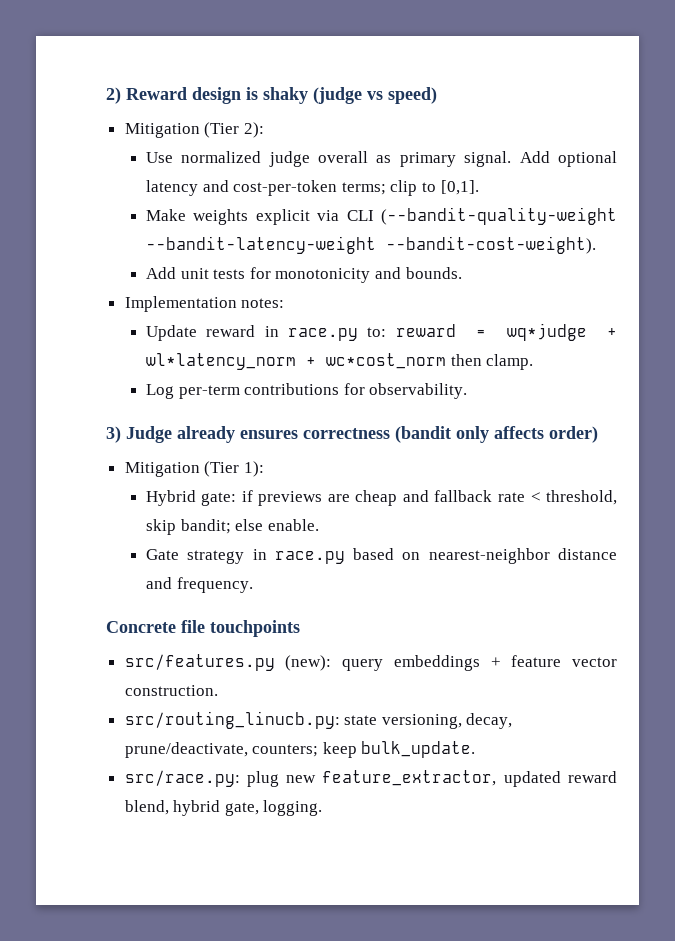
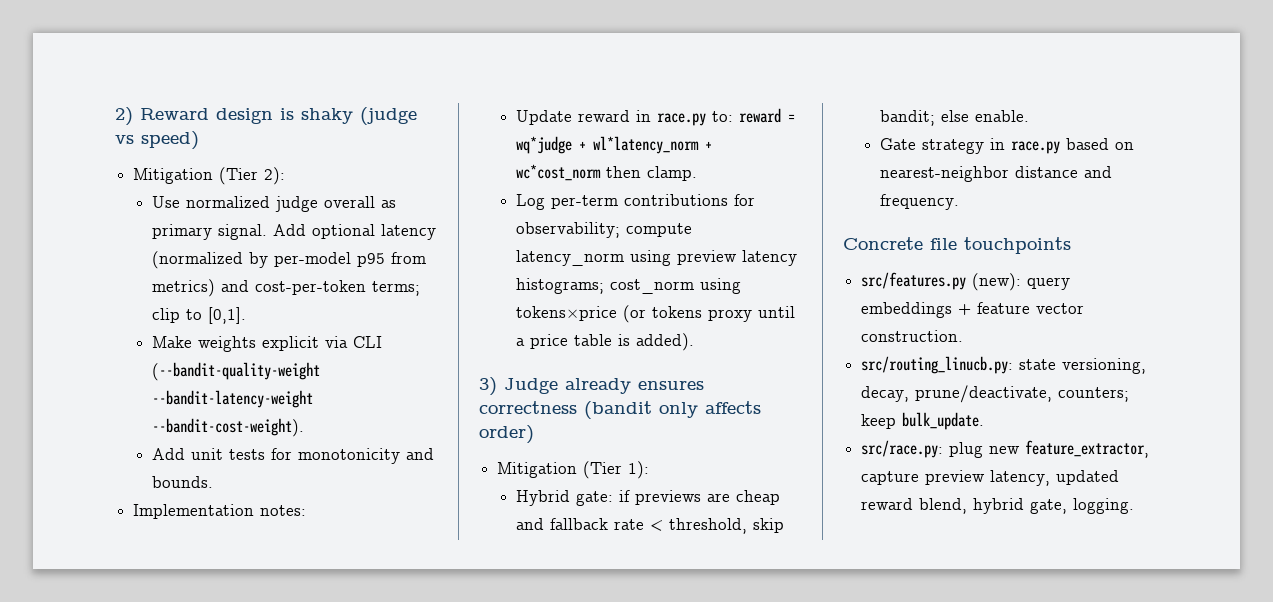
- Add optional latency and cost-per-token terms; clip to [0,1].
+ Add optional latency (normalized by per-model p95 from metrics) and cost-per-token terms; clip to [0,1].
- Log per-term contributions for observability.
+ Log per-term contributions for observability; compute latency_norm using preview latency histograms; cost_norm using tokens×price (or tokens proxy until a price table is added).
- src/race.py: plug new feature_extractor, updated reward blend, hybrid gate, logging.
+ src/race.py: plug new feature_extractor, capture preview latency, updated reward blend, hybrid gate, logging.

